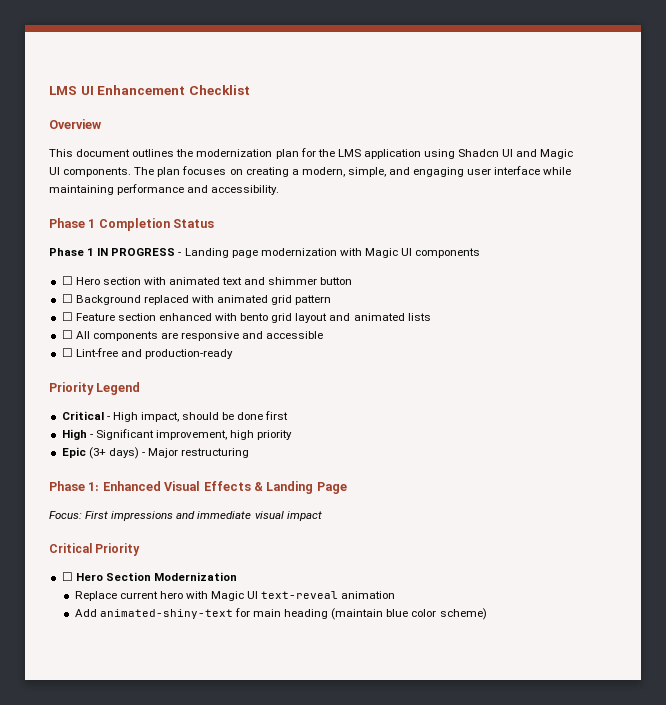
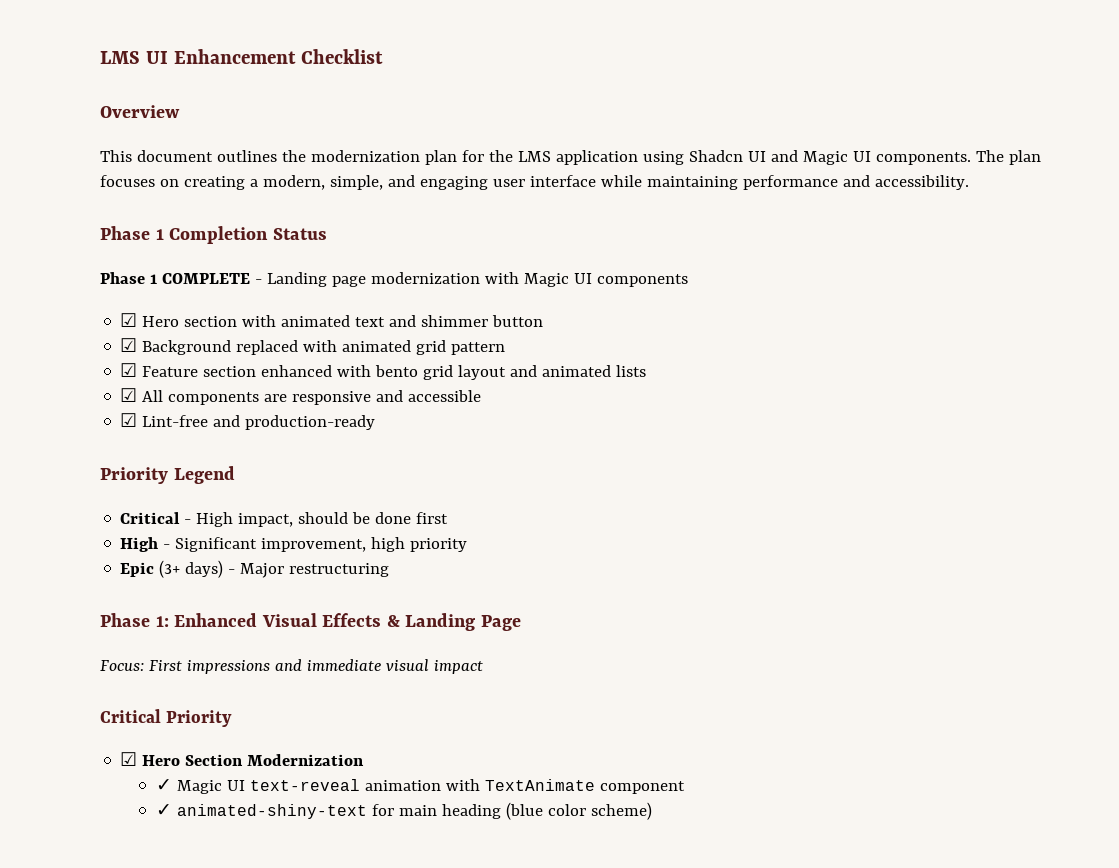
- Phase 1 IN PROGRESS - Landing page modernization with Magic UI components
+ Phase 1 COMPLETE - Landing page modernization with Magic UI components
- ☐ Hero section with animated text and shimmer button
+ ☑ Hero section with animated text and shimmer button
- ☐ Background replaced with animated grid pattern
+ ☑ Background replaced with animated grid pattern
- ☐ Feature section enhanced with bento grid layout and animated lists
+ ☑ Feature section enhanced with bento grid layout and animated lists
- ☐ All components are responsive and accessible
+ ☑ All components are responsive and accessible
- ☐ Lint-free and production-ready
+ ☑ Lint-free and production-ready
- ☐ Hero Section Modernization
+ ☑ Hero Section Modernization
- Replace current hero with Magic UI text-reveal animation
- Add animated-shiny-text for main heading (maintain blue color scheme)
+ ✓ Magic UI text-reveal animation with TextAnimate component
+ ✓ animated-shiny-text for main heading (blue color scheme)

